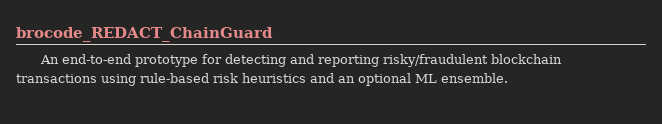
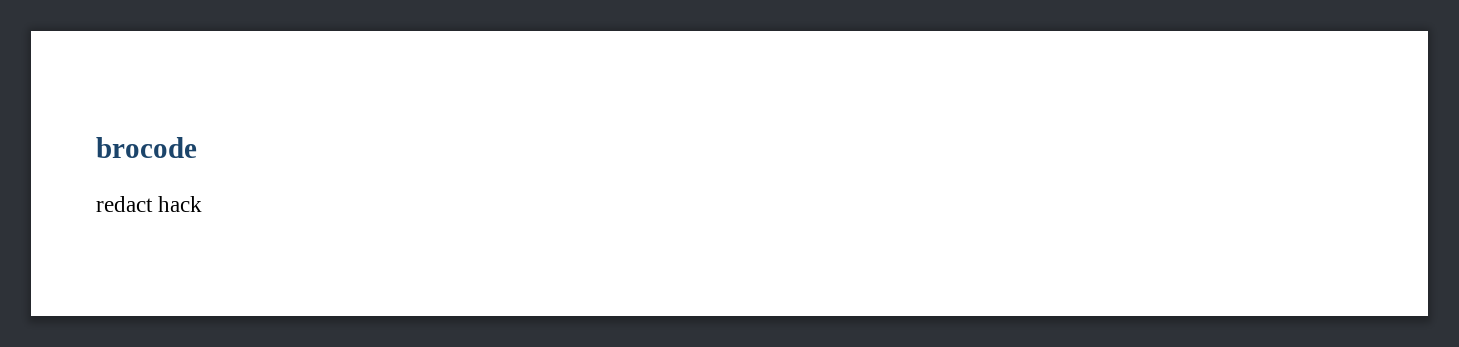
- brocode_REDACT_ChainGuard
- An end-to-end prototype for detecting and reporting risky/fraudulent blockchain transactions using rule-based risk heuristics and an optional ML ensemble.
+ brocode
+ redact hack

